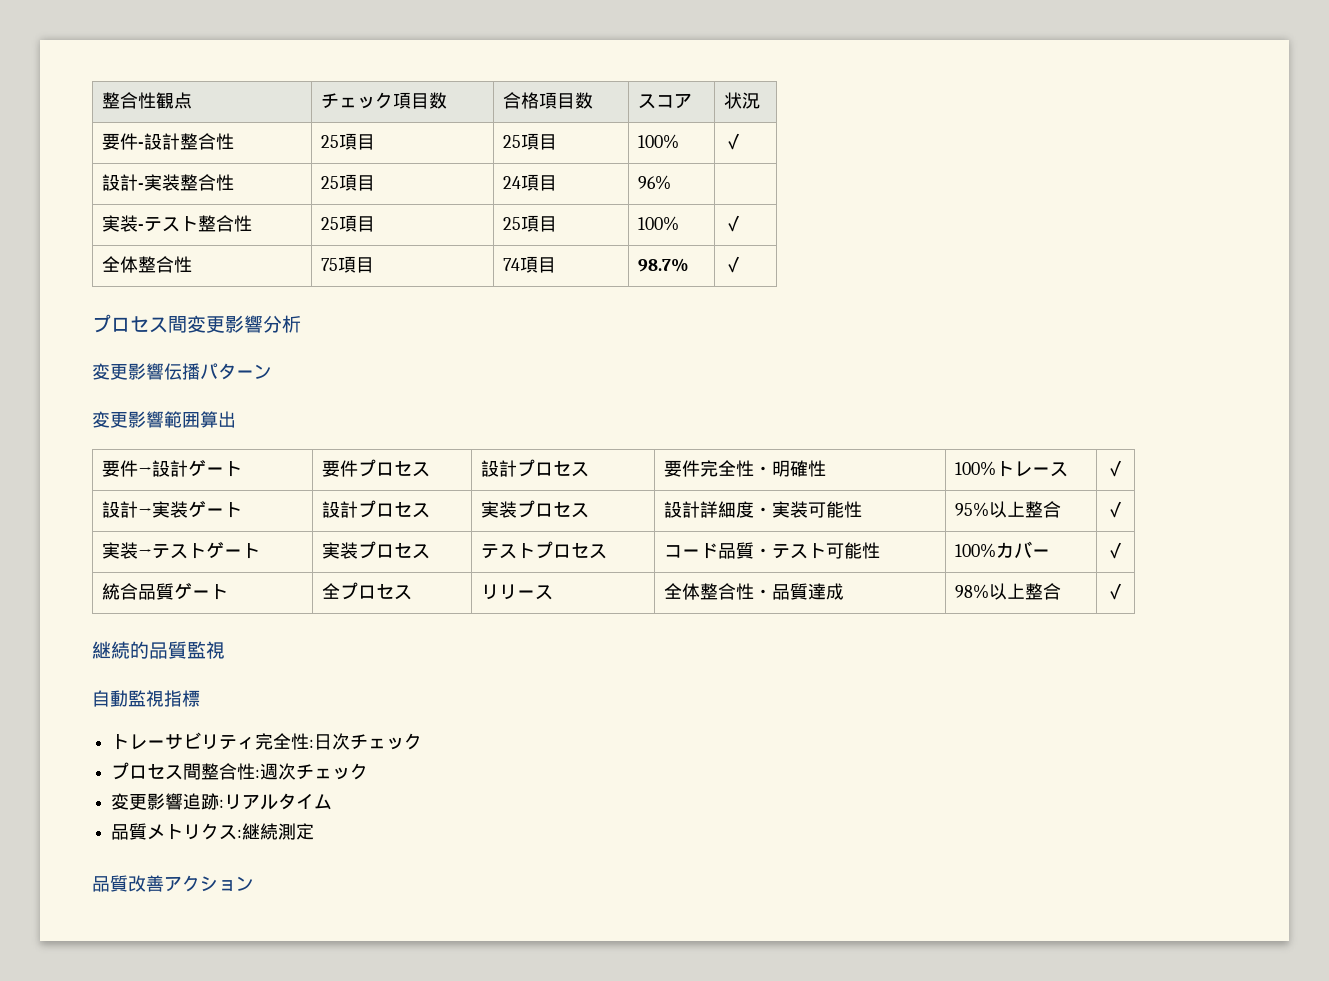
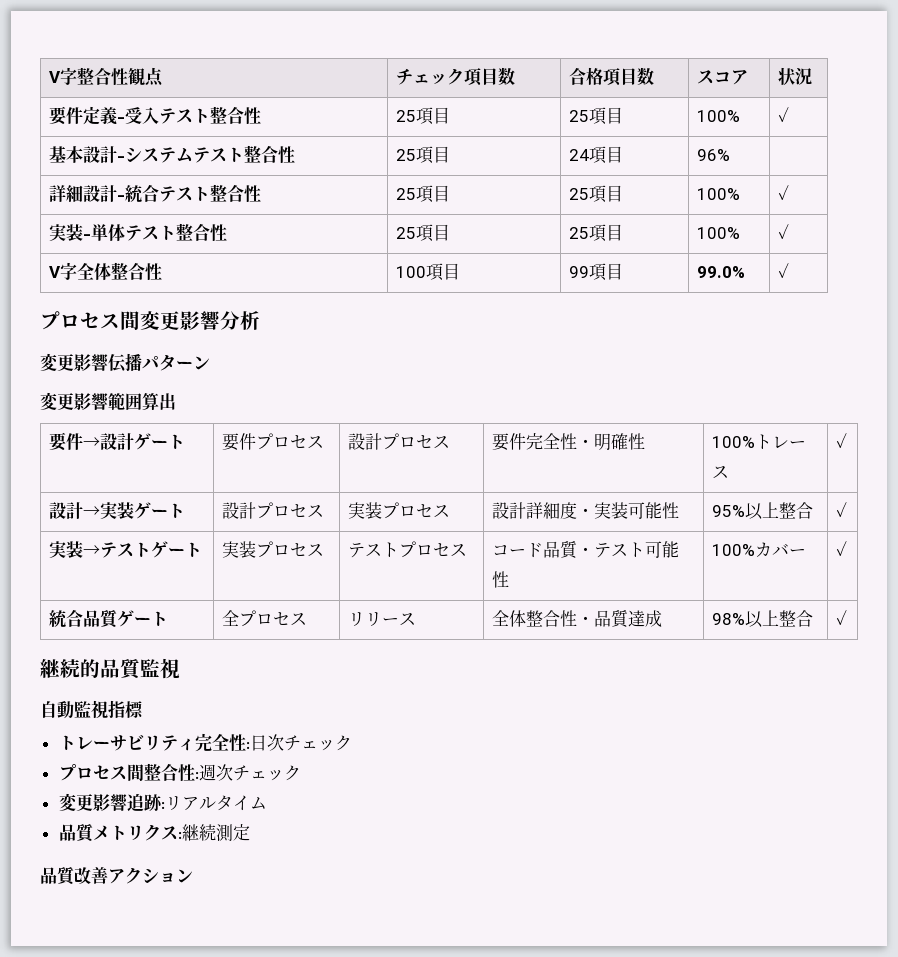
- 整合性観点 | チェック項目数 | 合格項目数 | スコア | 状況
+ V字整合性観点 | チェック項目数 | 合格項目数 | スコア | 状況
- 要件-設計整合性 | 25項目 | 25項目 | 100% | ✓
- 設計-実装整合性 | 25項目 | 24項目 | 96% |
- 実装-テスト整合性 | 25項目 | 25項目 | 100% | ✓
- 全体整合性 | 75項目 | 74項目 | 98.7% | ✓
+ 要件定義-受入テスト整合性 | 25項目 | 25項目 | 100% | ✓
+ 基本設計-システムテスト整合性 | 25項目 | 24項目 | 96% |
+ 詳細設計-統合テスト整合性 | 25項目 | 25項目 | 100% | ✓
+ 実装-単体テスト整合性 | 25項目 | 25項目 | 100% | ✓
+ V字全体整合性 | 100項目 | 99項目 | 99.0% | ✓

